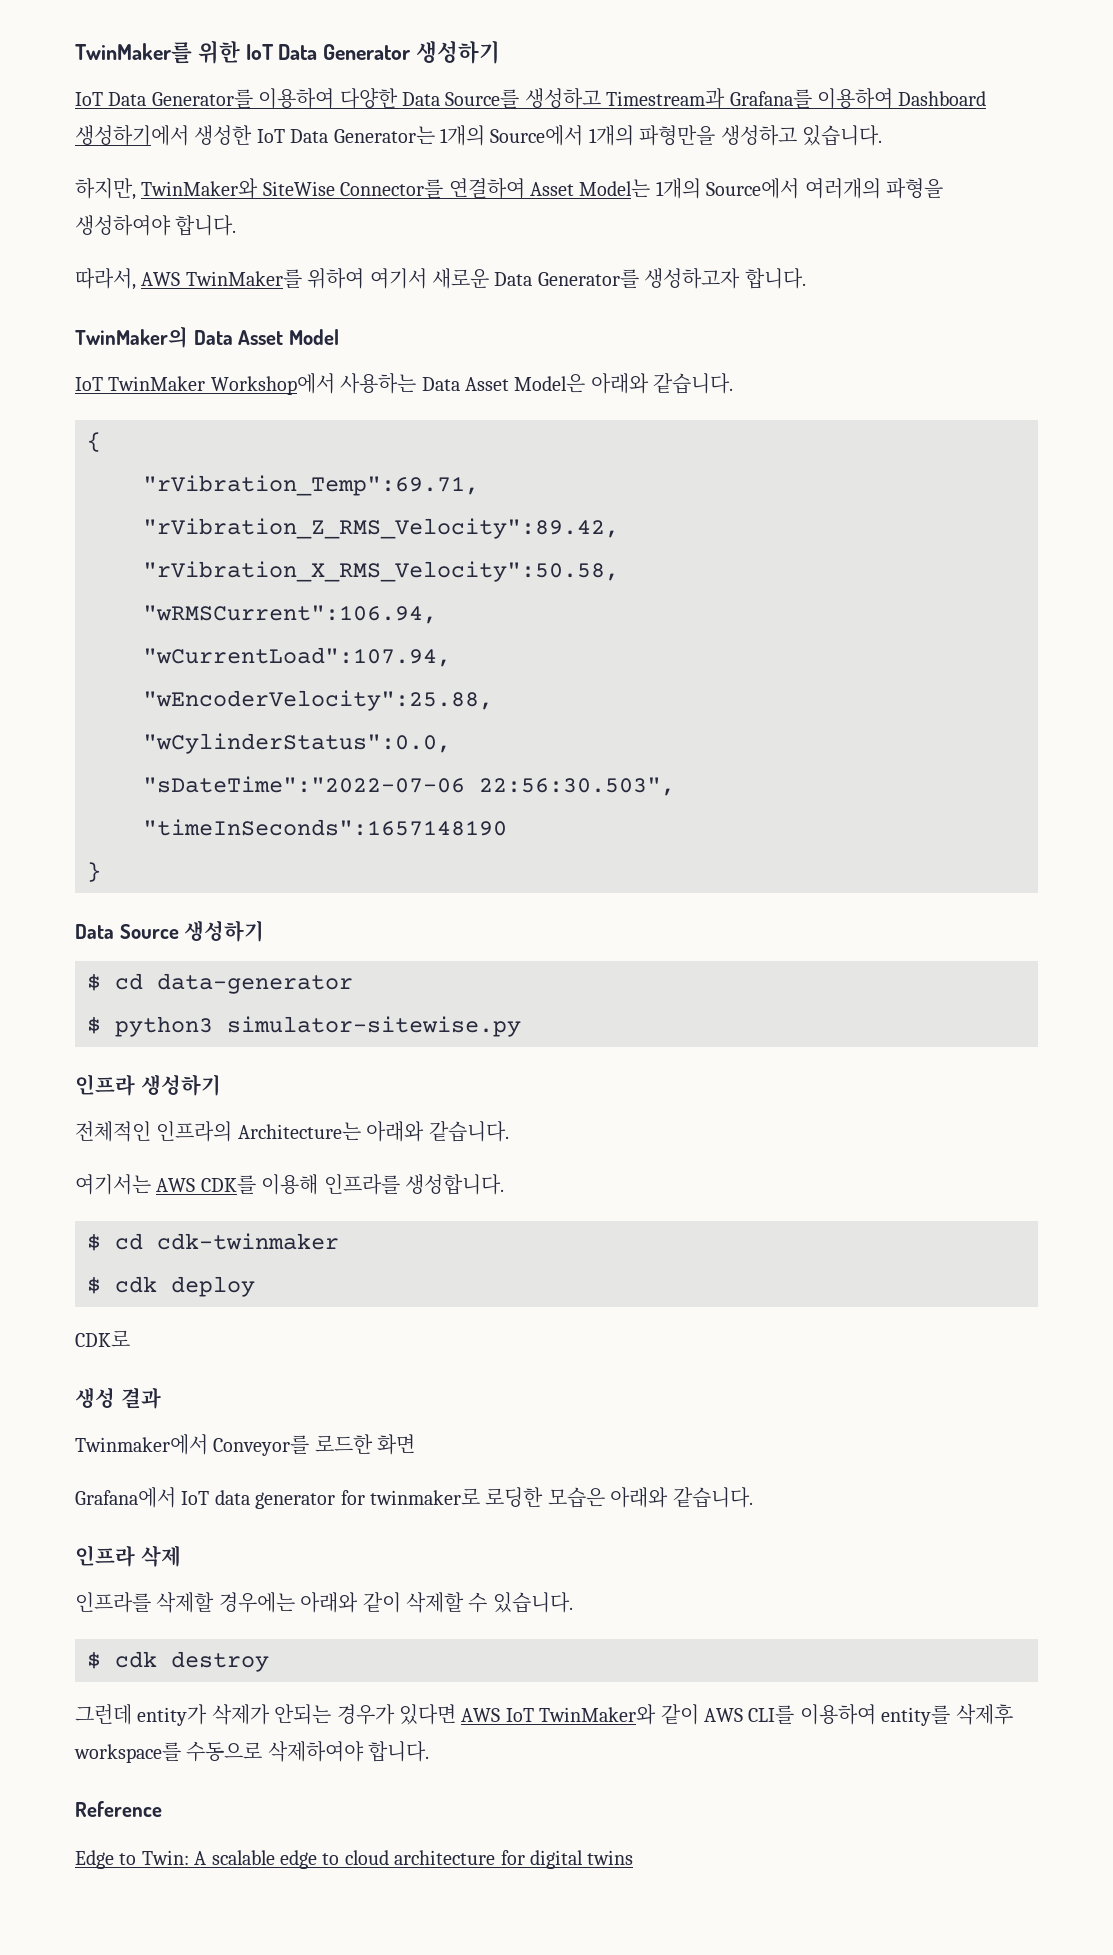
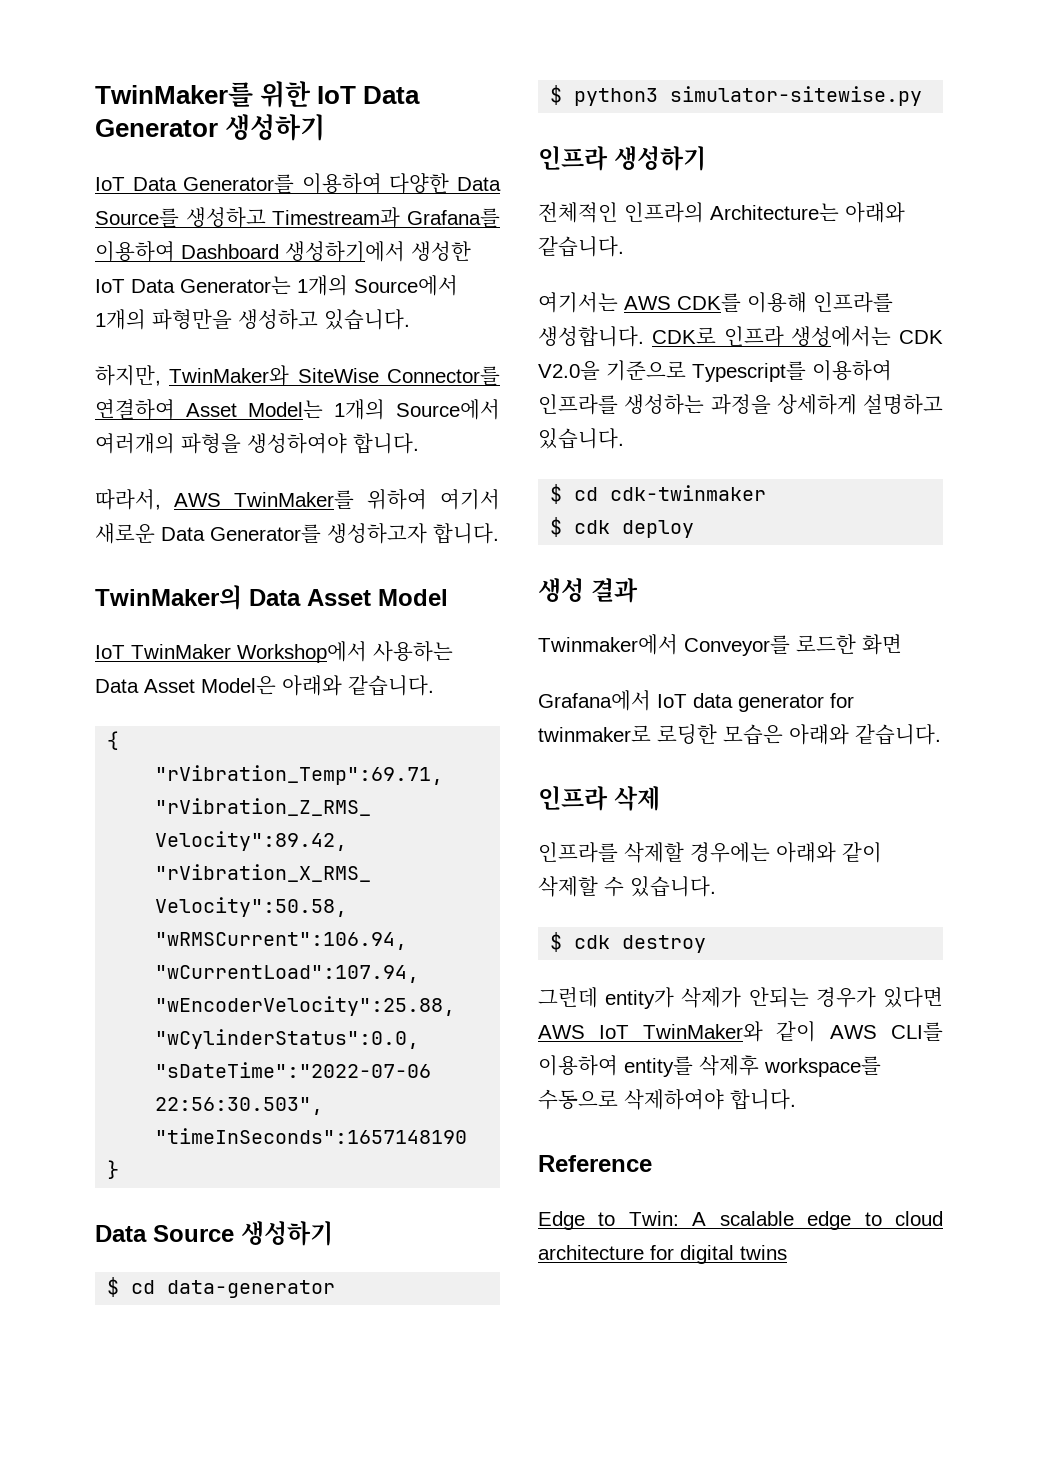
+ CDK로 인프라 생성에서는 CDK V2.0을 기준으로 Typescript를 이용하여 인프라를 생성하는 과정을 상세하게 설명하고 있습니다.
- CDK로

